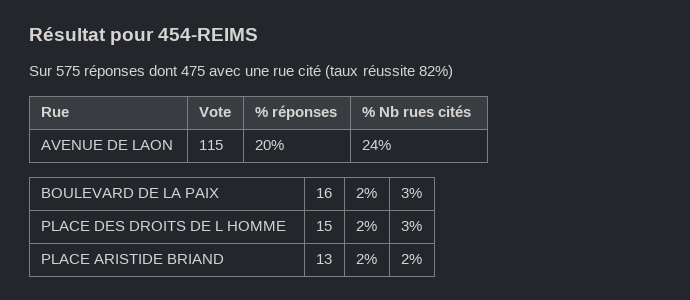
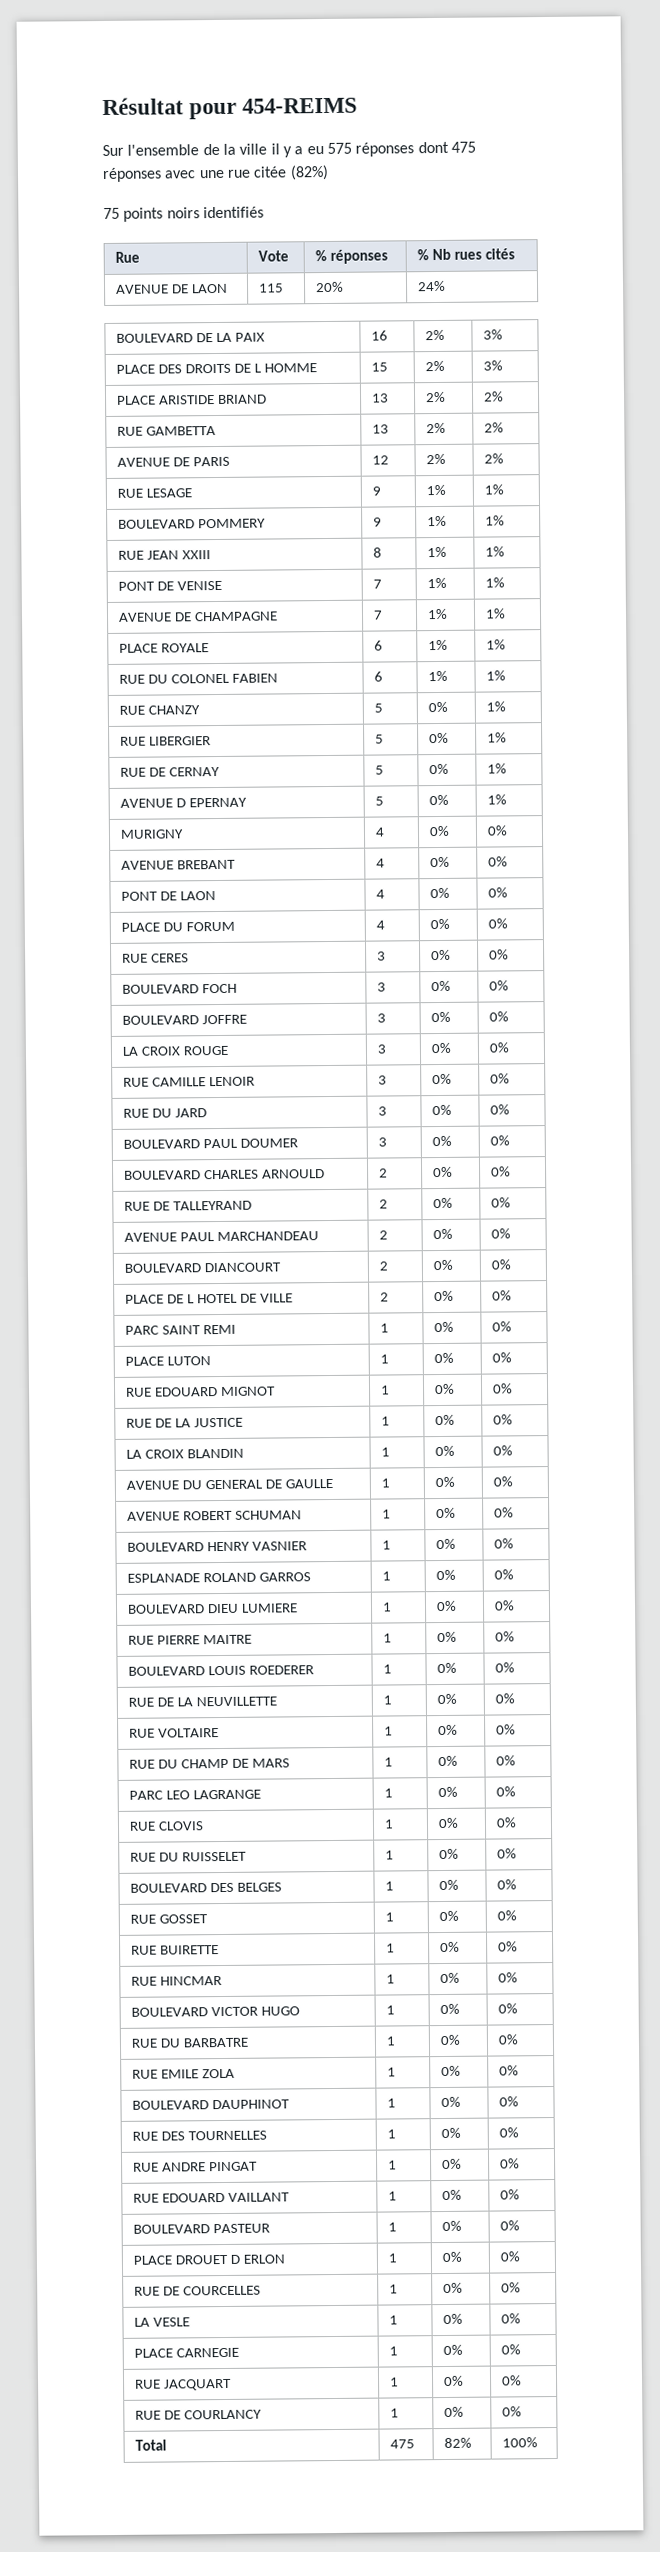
- Sur 575 réponses dont 475 avec une rue cité (taux réussite 82%)
+ Sur l'ensemble de la ville il y a eu 575 réponses dont 475 réponses avec une rue citée (82%)
+ 75 points noirs identifiés
+ RUE GAMBETTA | 13 | 2% | 2%
+ AVENUE DE PARIS | 12 | 2% | 2%
+ RUE LESAGE | 9 | 1% | 1%
+ BOULEVARD POMMERY | 9 | 1% | 1%
+ RUE JEAN XXIII | 8 | 1% | 1%
+ PONT DE VENISE | 7 | 1% | 1%
+ AVENUE DE CHAMPAGNE | 7 | 1% | 1%
+ PLACE ROYALE | 6 | 1% | 1%
+ RUE DU COLONEL FABIEN | 6 | 1% | 1%
+ RUE CHANZY | 5 | 0% | 1%
+ RUE LIBERGIER | 5 | 0% | 1%
+ RUE DE CERNAY | 5 | 0% | 1%
+ AVENUE D EPERNAY | 5 | 0% | 1%
+ MURIGNY | 4 | 0% | 0%
+ AVENUE BREBANT | 4 | 0% | 0%
+ PONT DE LAON | 4 | 0% | 0%
+ PLACE DU FORUM | 4 | 0% | 0%
+ RUE CERES | 3 | 0% | 0%
+ BOULEVARD FOCH | 3 | 0% | 0%
+ BOULEVARD JOFFRE | 3 | 0% | 0%
+ LA CROIX ROUGE | 3 | 0% | 0%
+ RUE CAMILLE LENOIR | 3 | 0% | 0%
+ RUE DU JARD | 3 | 0% | 0%
+ BOULEVARD PAUL DOUMER | 3 | 0% | 0%
+ BOULEVARD CHARLES ARNOULD | 2 | 0% | 0%
+ RUE DE TALLEYRAND | 2 | 0% | 0%
+ AVENUE PAUL MARCHANDEAU | 2 | 0% | 0%
+ BOULEVARD DIANCOURT | 2 | 0% | 0%
+ PLACE DE L HOTEL DE VILLE | 2 | 0% | 0%
+ PARC SAINT REMI | 1 | 0% | 0%
+ PLACE LUTON | 1 | 0% | 0%
+ RUE EDOUARD MIGNOT | 1 | 0% | 0%
+ RUE DE LA JUSTICE | 1 | 0% | 0%
+ LA CROIX BLANDIN | 1 | 0% | 0%
+ AVENUE DU GENERAL DE GAULLE | 1 | 0% | 0%
+ AVENUE ROBERT SCHUMAN | 1 | 0% | 0%
+ BOULEVARD HENRY VASNIER | 1 | 0% | 0%
+ ESPLANADE ROLAND GARROS | 1 | 0% | 0%
+ BOULEVARD DIEU LUMIERE | 1 | 0% | 0%
+ RUE PIERRE MAITRE | 1 | 0% | 0%
+ BOULEVARD LOUIS ROEDERER | 1 | 0% | 0%
+ RUE DE LA NEUVILLETTE | 1 | 0% | 0%
+ RUE VOLTAIRE | 1 | 0% | 0%
+ RUE DU CHAMP DE MARS | 1 | 0% | 0%
+ PARC LEO LAGRANGE | 1 | 0% | 0%
+ RUE CLOVIS | 1 | 0% | 0%
+ RUE DU RUISSELET | 1 | 0% | 0%
+ BOULEVARD DES BELGES | 1 | 0% | 0%
+ RUE GOSSET | 1 | 0% | 0%
+ RUE BUIRETTE | 1 | 0% | 0%
+ RUE HINCMAR | 1 | 0% | 0%
+ BOULEVARD VICTOR HUGO | 1 | 0% | 0%
+ RUE DU BARBATRE | 1 | 0% | 0%
+ RUE EMILE ZOLA | 1 | 0% | 0%
+ BOULEVARD DAUPHINOT | 1 | 0% | 0%
+ RUE DES TOURNELLES | 1 | 0% | 0%
+ RUE ANDRE PINGAT | 1 | 0% | 0%
+ RUE EDOUARD VAILLANT | 1 | 0% | 0%
+ BOULEVARD PASTEUR | 1 | 0% | 0%
+ PLACE DROUET D ERLON | 1 | 0% | 0%
+ RUE DE COURCELLES | 1 | 0% | 0%
+ LA VESLE | 1 | 0% | 0%
+ PLACE CARNEGIE | 1 | 0% | 0%
+ RUE JACQUART | 1 | 0% | 0%
+ RUE DE COURLANCY | 1 | 0% | 0%
+ Total | 475 | 82% | 100%

